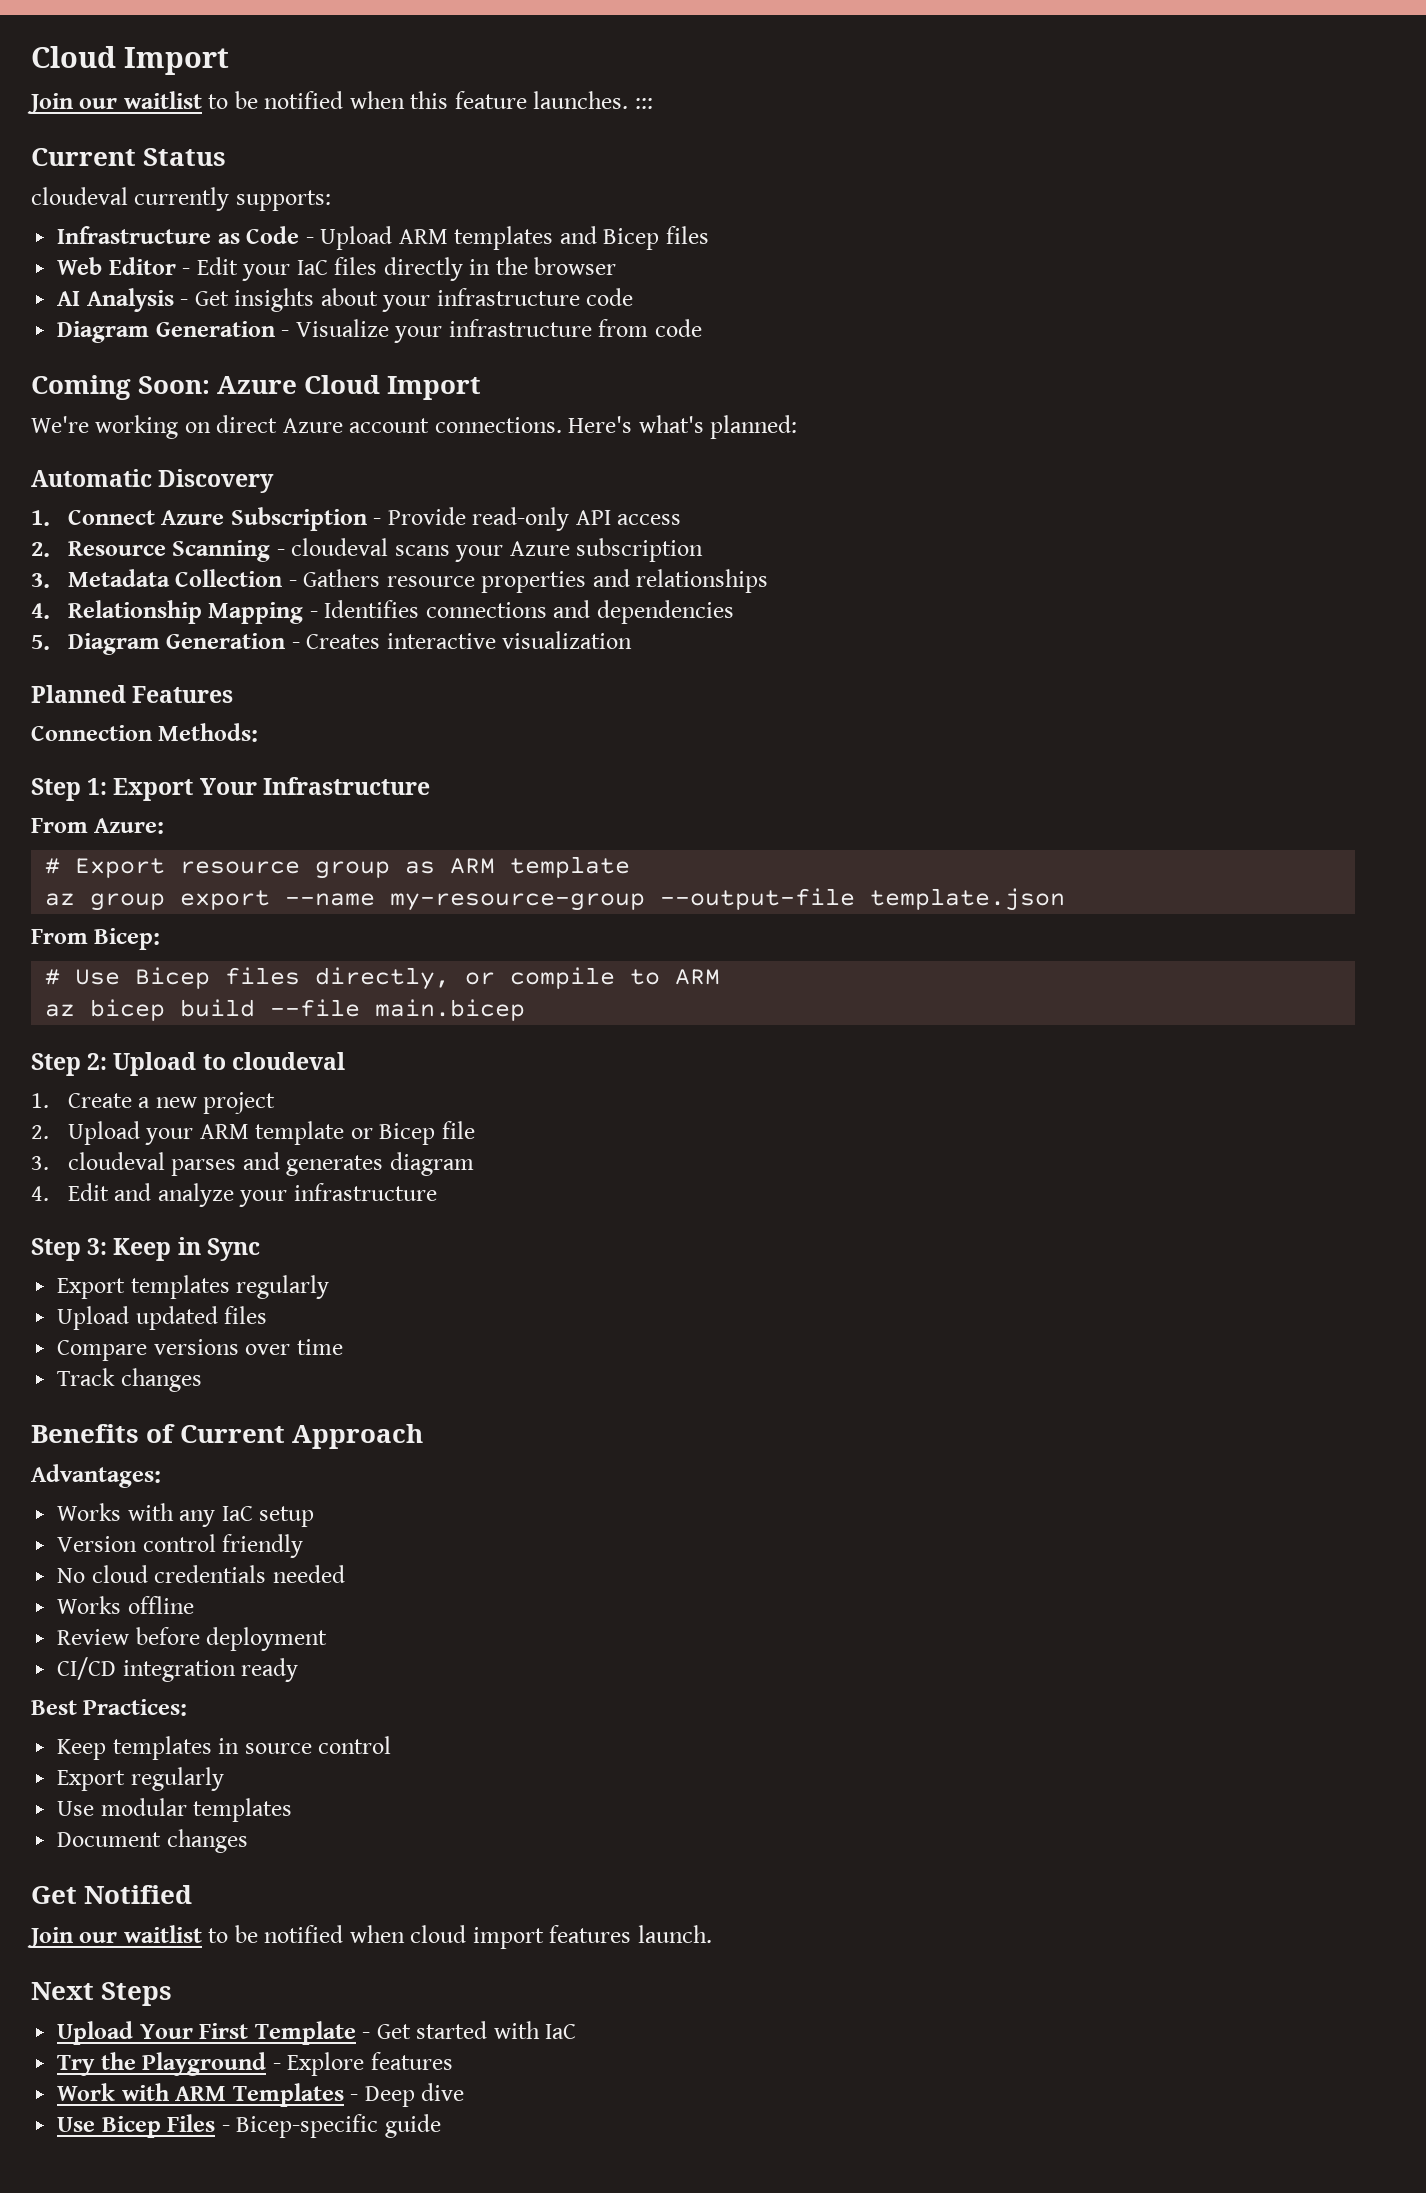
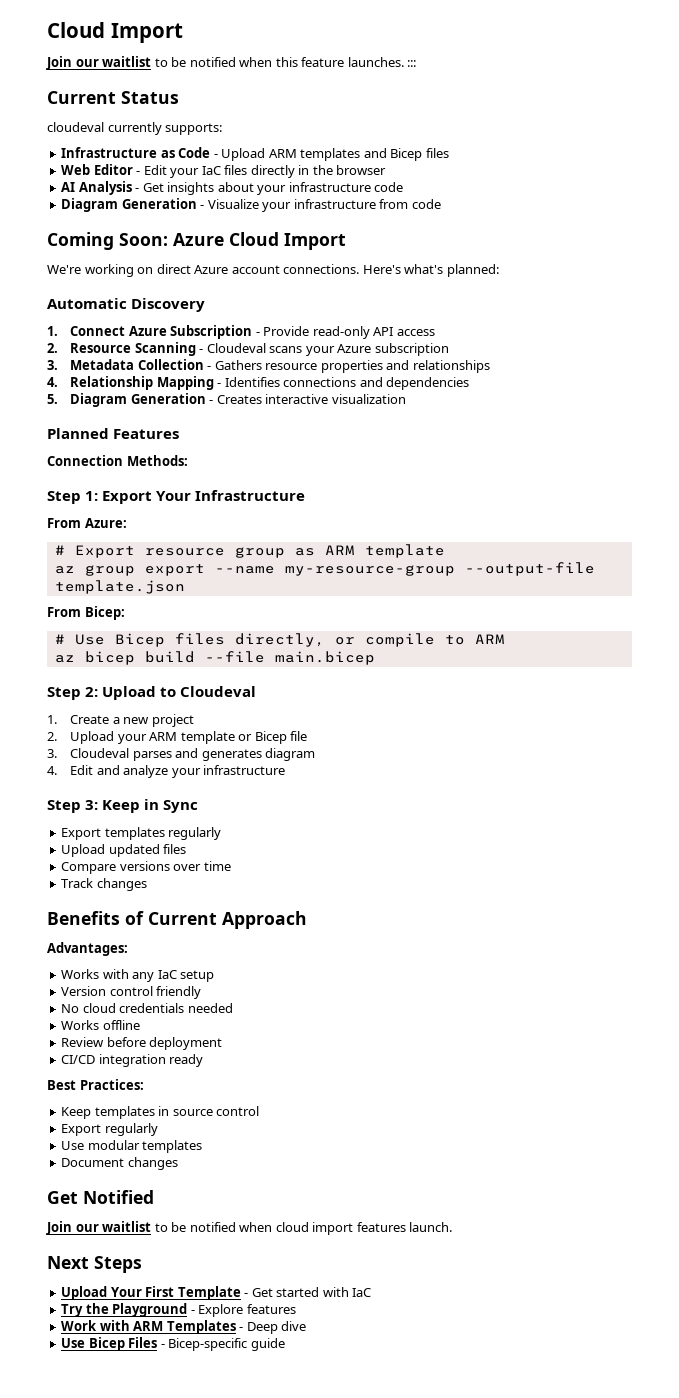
- 2. Resource Scanning - cloudeval scans your Azure subscription
+ 2. Resource Scanning - Cloudeval scans your Azure subscription
- Step 2: Upload to cloudeval
+ Step 2: Upload to Cloudeval
- 3. cloudeval parses and generates diagram
+ 3. Cloudeval parses and generates diagram

